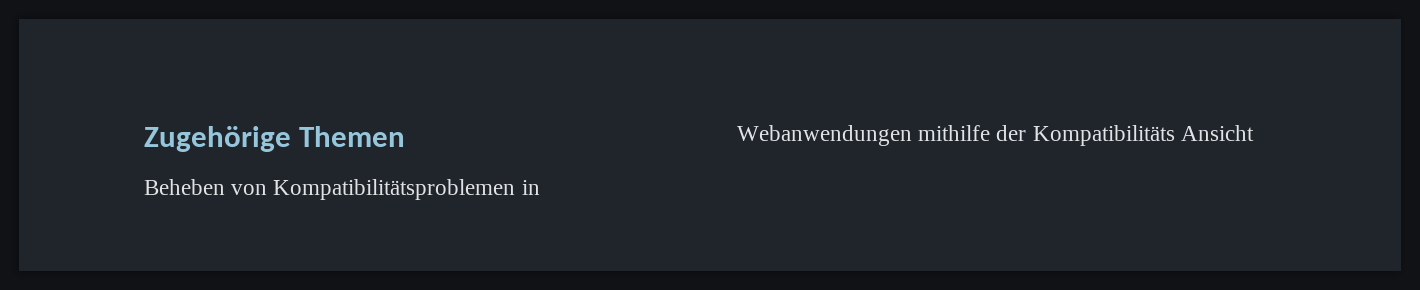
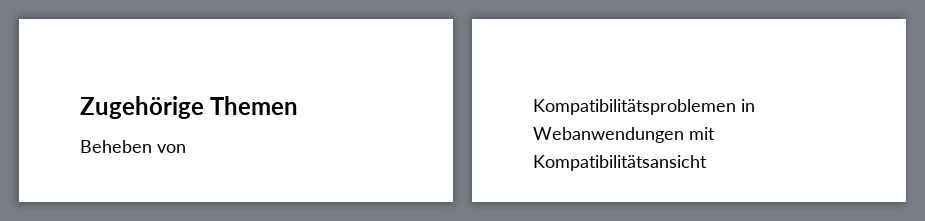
- Beheben von Kompatibilitätsproblemen in Webanwendungen mithilfe der Kompatibilitäts Ansicht
+ Beheben von Kompatibilitätsproblemen in Webanwendungen mit Kompatibilitätsansicht

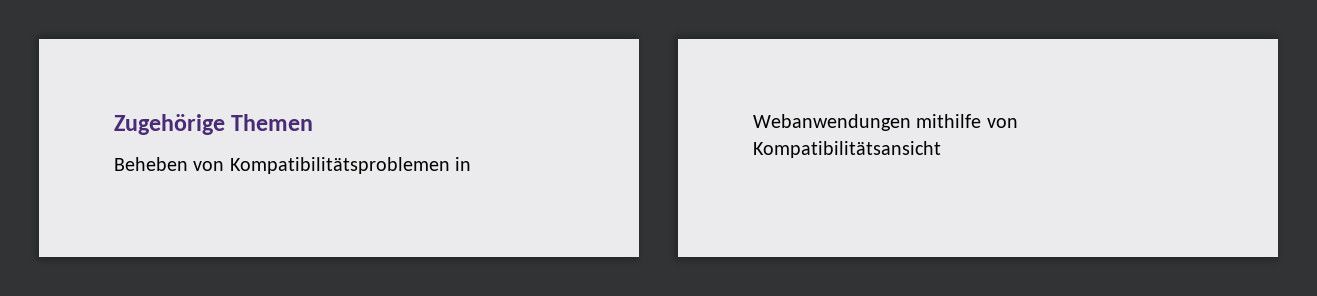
- Beheben von Kompatibilitätsproblemen in Webanwendungen mit Kompatibilitätsansicht
+ Beheben von Kompatibilitätsproblemen in Webanwendungen mithilfe von Kompatibilitätsansicht

